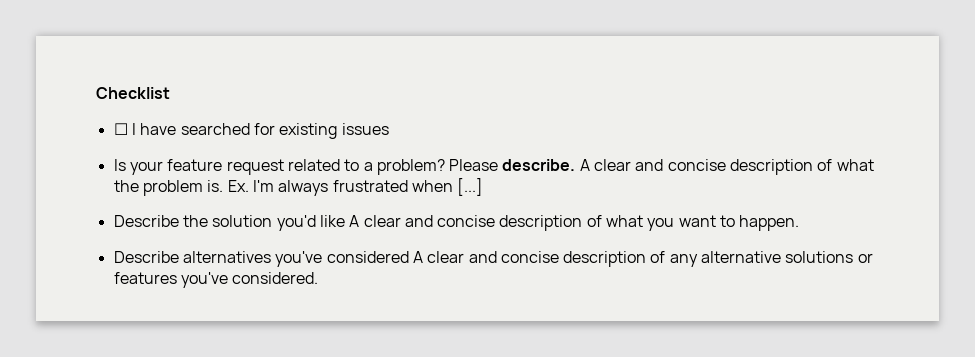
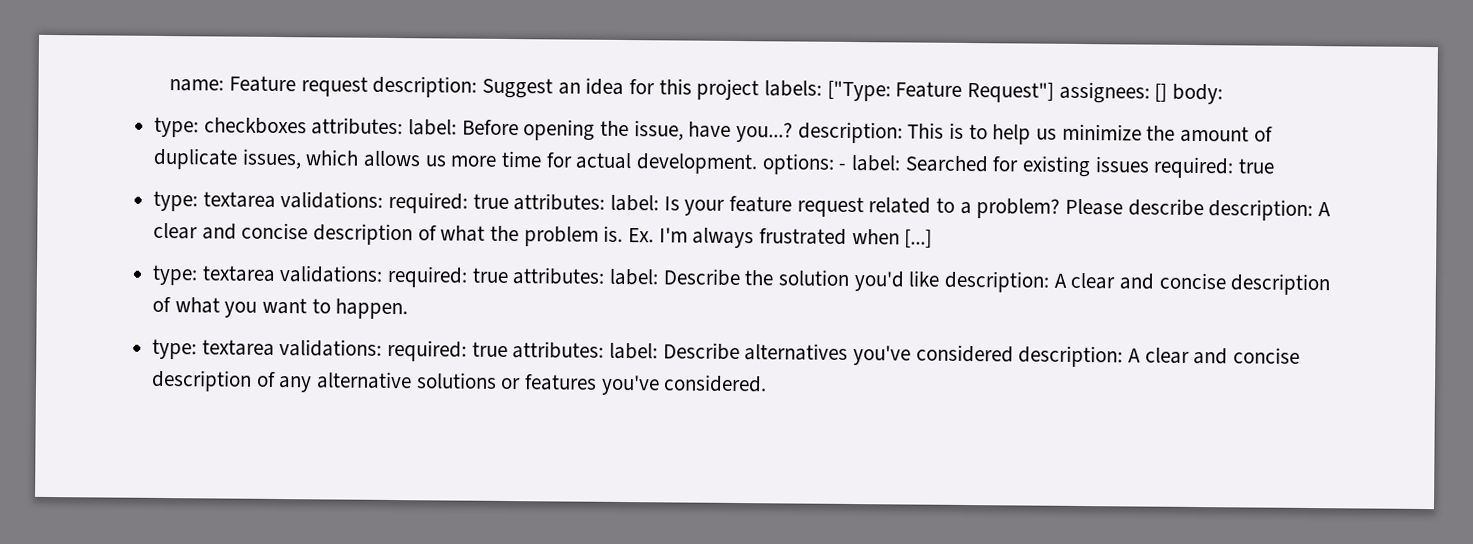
- Checklist
- ☐ I have searched for existing issues
- Is your feature request related to a problem?
+ name: Feature request description: Suggest an idea for this project labels: ["Type: Feature Request"] assignees: [] body:
+ type: checkboxes attributes: label: Before opening the issue, have you...? description: This is to help us minimize the amount of duplicate issues, which allows us more time for actual development. options: - label: Searched for existing issues required: true
+ type: textarea validations: required: true attributes: label: Is your feature request related to a problem?
- Please describe. A clear and concise description of what the problem is.
+ Please describe description: A clear and concise description of what the problem is.
- Describe the solution you'd like A clear and concise description of what you want to happen.
+ type: textarea validations: required: true attributes: label: Describe the solution you'd like description: A clear and concise description of what you want to happen.
- Describe alternatives you've considered A clear and concise description of any alternative solutions or features you've considered.
+ type: textarea validations: required: true attributes: label: Describe alternatives you've considered description: A clear and concise description of any alternative solutions or features you've considered.

